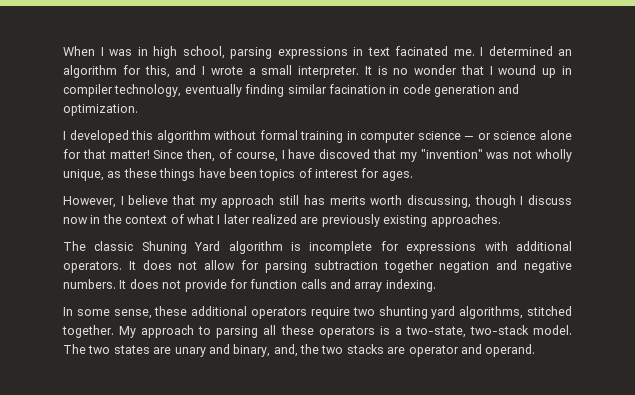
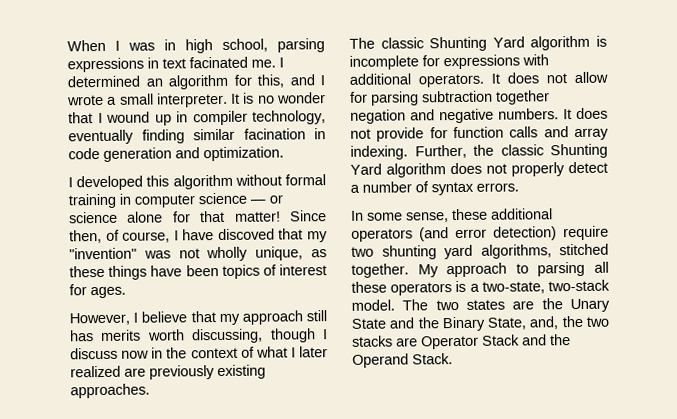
- The classic Shuning Yard algorithm is incomplete for expressions with additional operators.
+ The classic Shunting Yard algorithm is incomplete for expressions with additional operators.
+ Further, the classic Shunting Yard algorithm does not properly detect a number of syntax errors.
- In some sense, these additional operators require two shunting yard algorithms, stitched together.
+ In some sense, these additional operators (and error detection) require two shunting yard algorithms, stitched together.
- The two states are unary and binary, and, the two stacks are operator and operand.
+ The two states are the Unary State and the Binary State, and, the two stacks are Operator Stack and the Operand Stack.

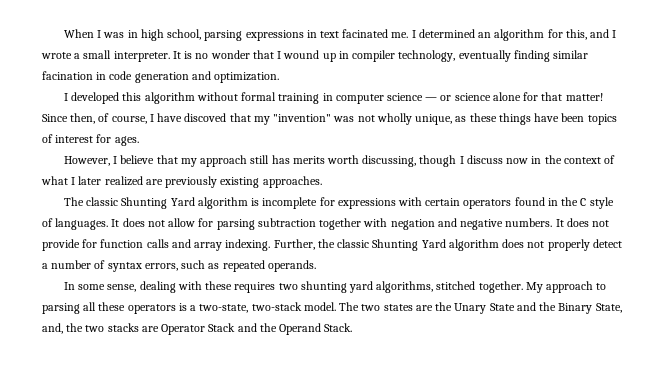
- The classic Shunting Yard algorithm is incomplete for expressions with additional operators.
+ The classic Shunting Yard algorithm is incomplete for expressions with certain operators found in the C style of languages.
- It does not allow for parsing subtraction together negation and negative numbers.
+ It does not allow for parsing subtraction together with negation and negative numbers.
- Further, the classic Shunting Yard algorithm does not properly detect a number of syntax errors.
- In some sense, these additional operators (and error detection) require two shunting yard algorithms, stitched together.
+ Further, the classic Shunting Yard algorithm does not properly detect a number of syntax errors, such as repeated operands.
+ In some sense, dealing with these requires two shunting yard algorithms, stitched together.

